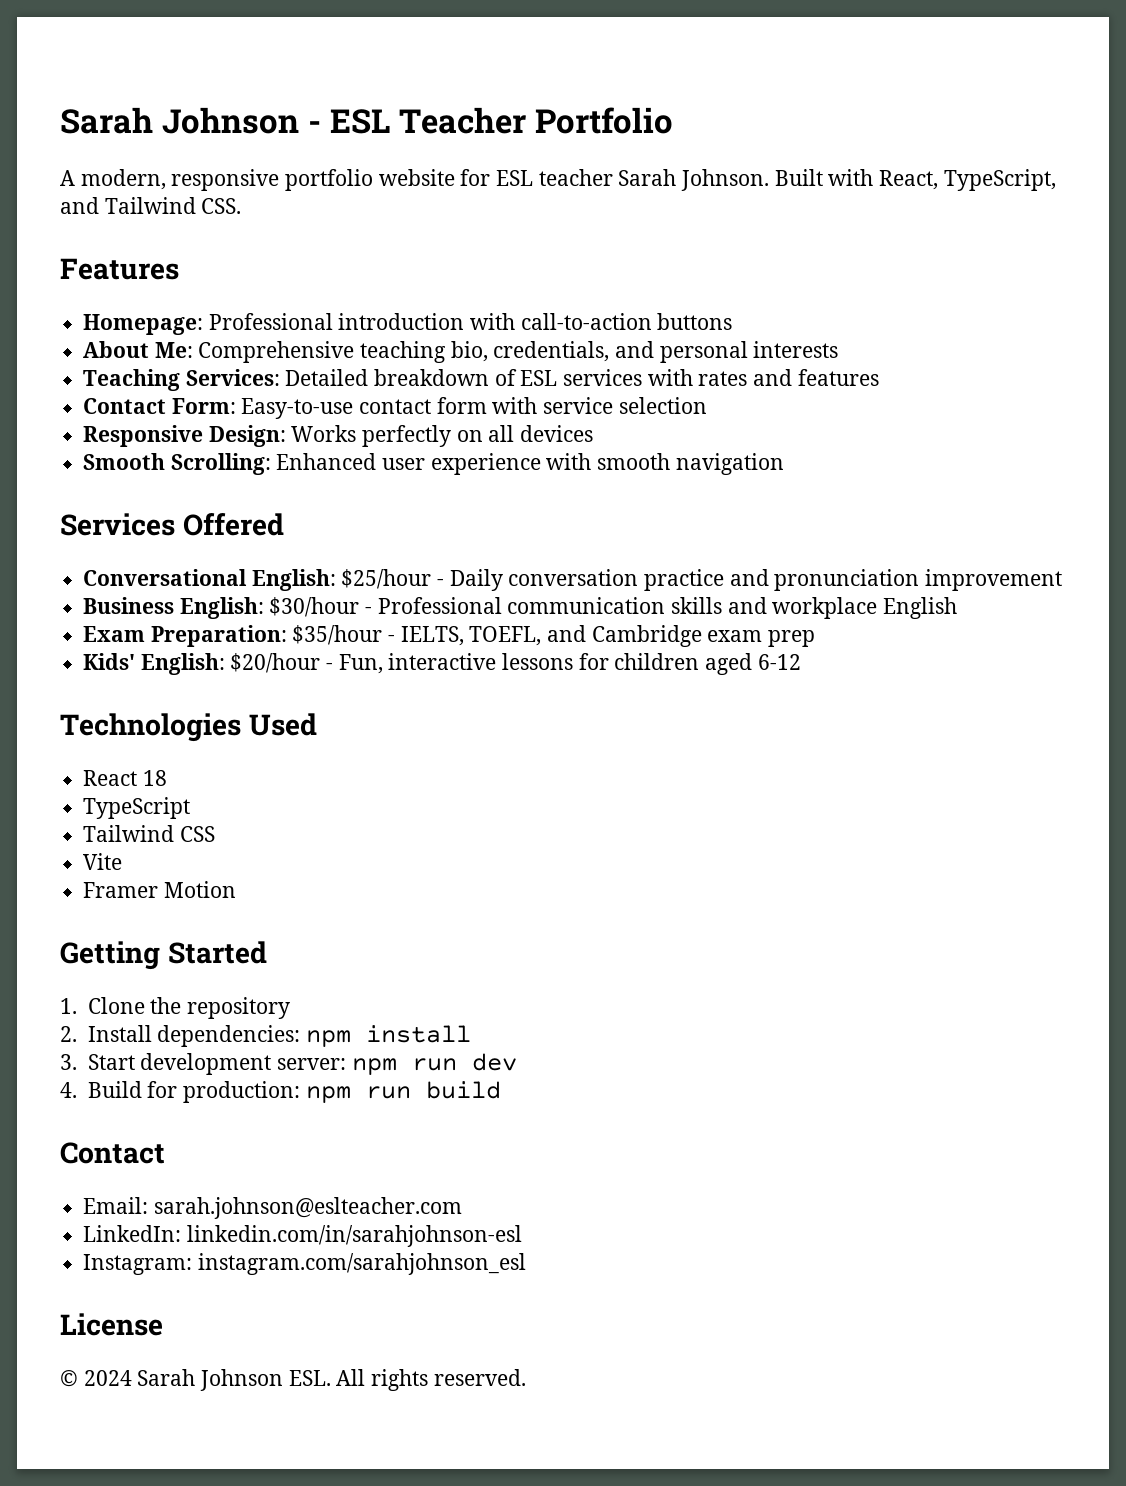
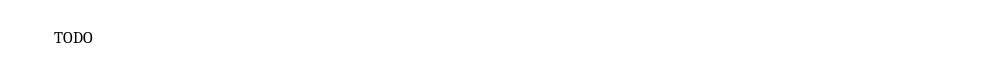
- Sarah Johnson - ESL Teacher Portfolio
- A modern, responsive portfolio website for ESL teacher Sarah Johnson. Built with React, TypeScript, and Tailwind CSS.
- Features
- Homepage: Professional introduction with call-to-action buttons
- About Me: Comprehensive teaching bio, credentials, and personal interests
- Teaching Services: Detailed breakdown of ESL services with rates and features
- Contact Form: Easy-to-use contact form with service selection
- Responsive Design: Works perfectly on all devices
- Smooth Scrolling: Enhanced user experience with smooth navigation
- Services Offered
- Conversational English: $25/hour - Daily conversation practice and pronunciation improvement
- Business English: $30/hour - Professional communication skills and workplace English
- Exam Preparation: $35/hour - IELTS, TOEFL, and Cambridge exam prep
- Kids' English: $20/hour - Fun, interactive lessons for children aged 6-12
- Technologies Used
- React 18
- TypeScript
- Tailwind CSS
- Vite
- Framer Motion
- Getting Started
- 1. Clone the repository
- 2. Install dependencies: npm install
- 3. Start development server: npm run dev
- 4. Build for production: npm run build
- Contact
- Email: sarah.johnson@eslteacher.com
- LinkedIn: linkedin.com/in/sarahjohnson-esl
- Instagram: instagram.com/sarahjohnson_esl
- License
- © 2024 Sarah Johnson ESL. All rights reserved.
+ TODO

